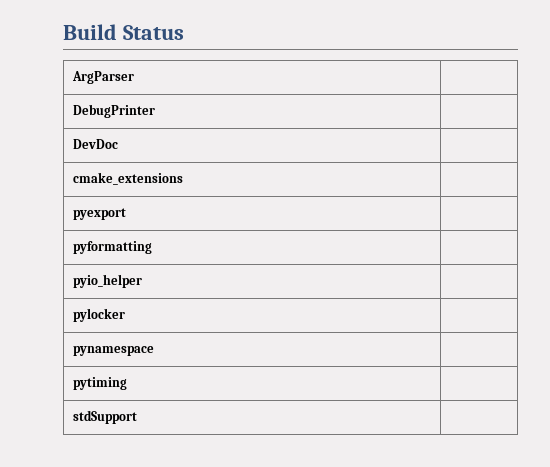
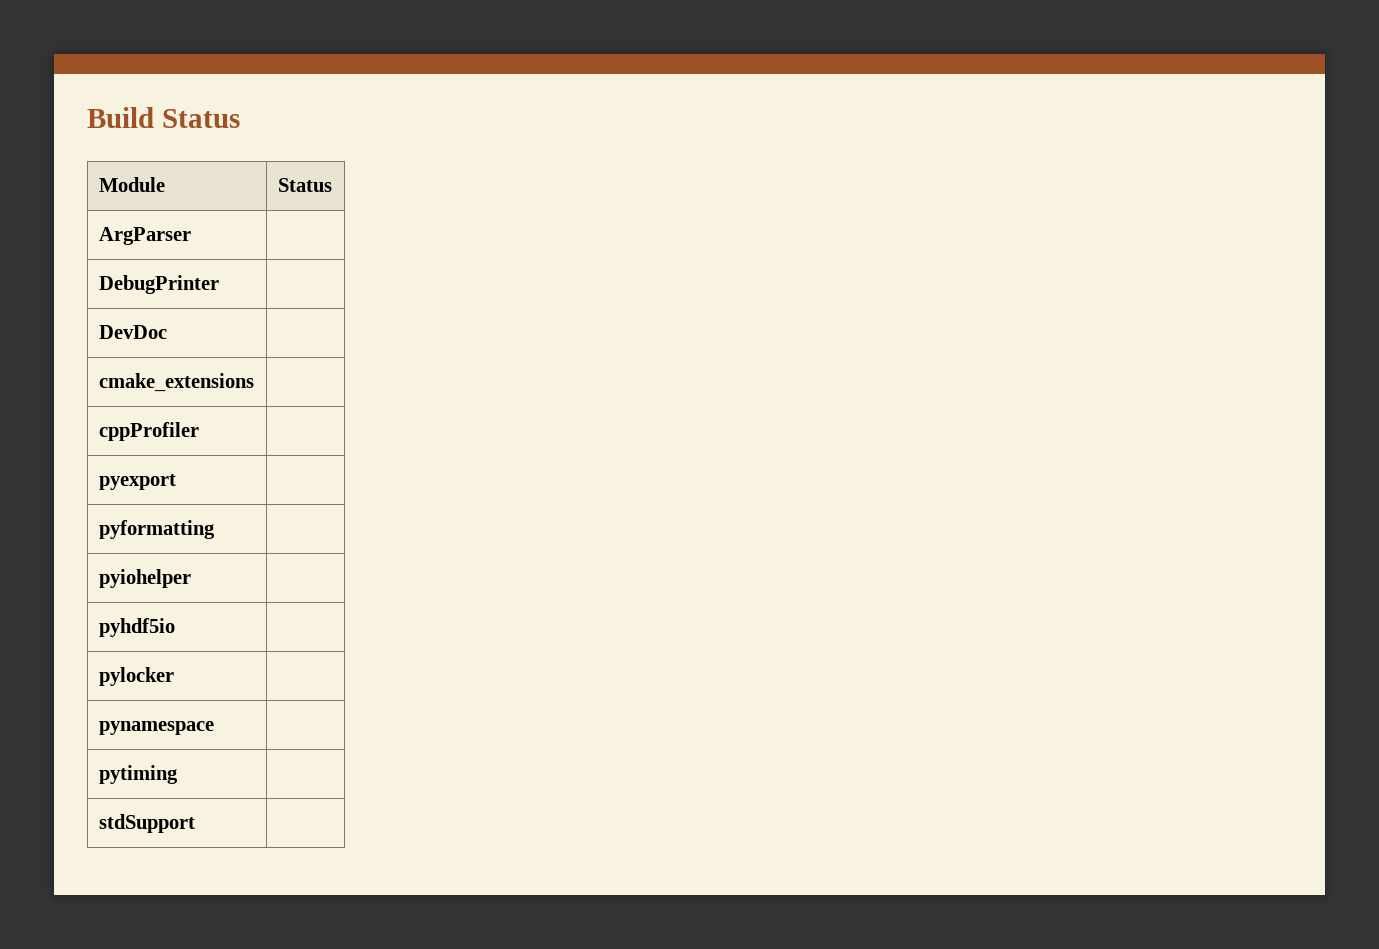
+ Module | Status
+ cppProfiler |
- pyio_helper |
+ pyiohelper |
+ pyhdf5io |

